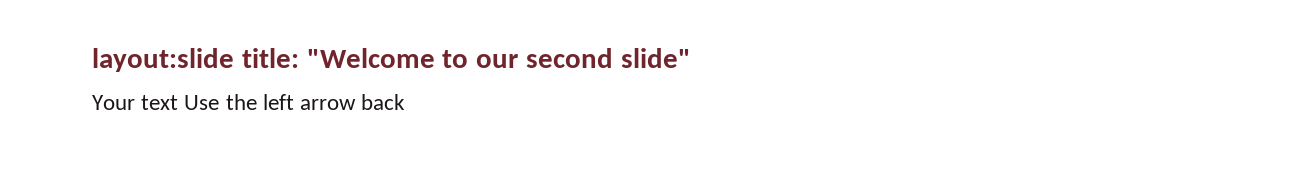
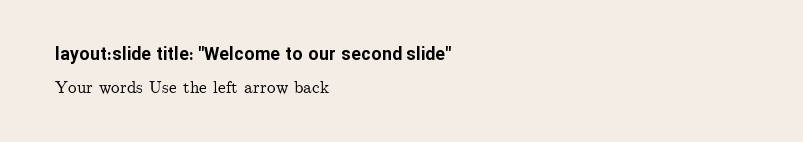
- Your text Use the left arrow back
+ Your words Use the left arrow back

